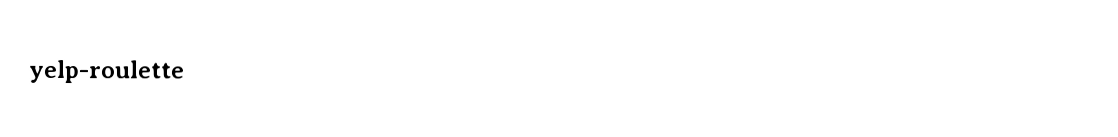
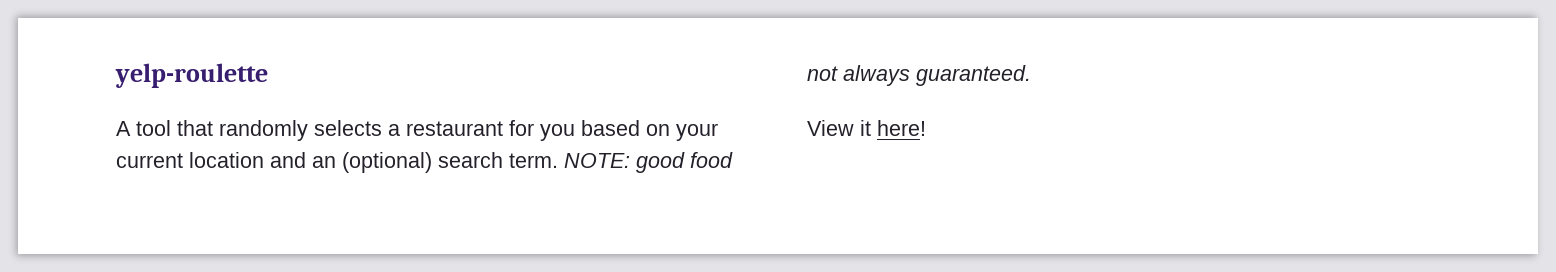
+ A tool that randomly selects a restaurant for you based on your current location and an (optional) search term. NOTE: good food not always guaranteed.
+ View it here!

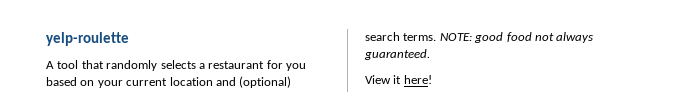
- A tool that randomly selects a restaurant for you based on your current location and an (optional) search term.
+ A tool that randomly selects a restaurant for you based on your current location and (optional) search terms.

